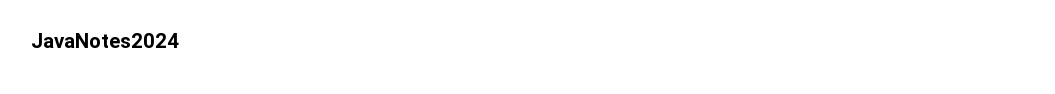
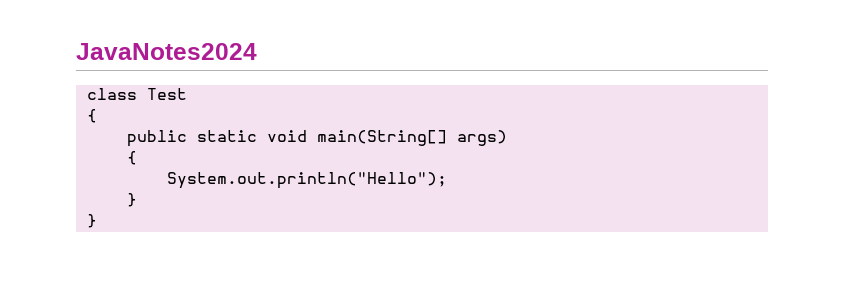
+ class Test
+ {
+ public static void main(String[] args)
+ {
+ System.out.println("Hello");
+ }
+ }

